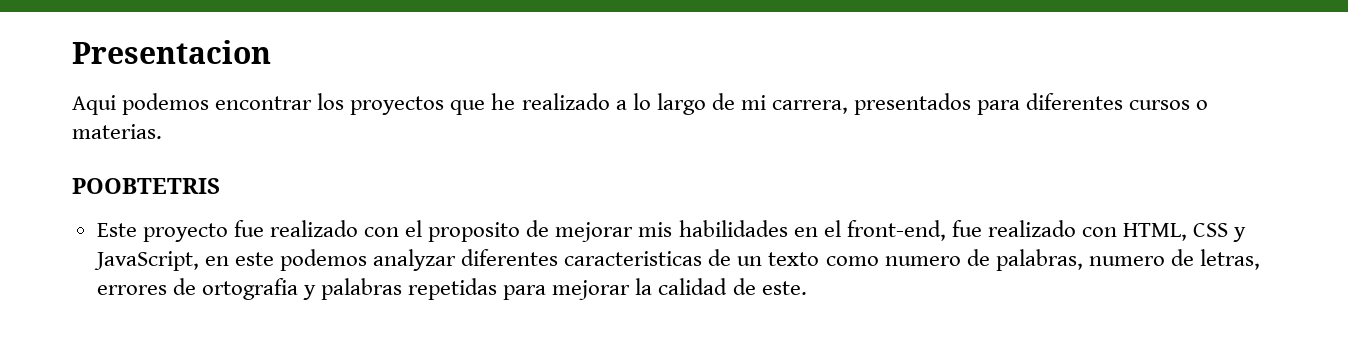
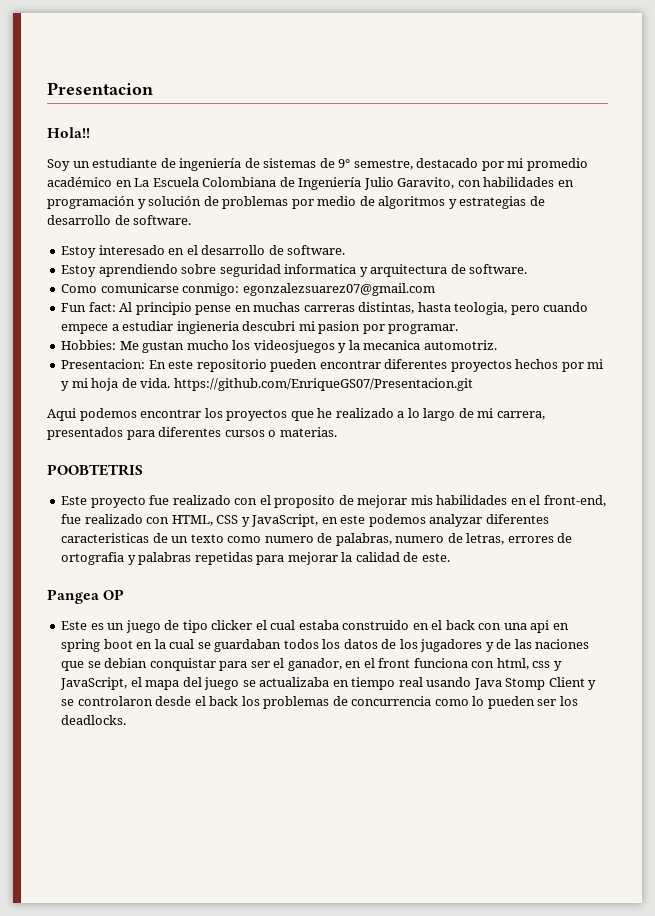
+ Hola!!
+ Soy un estudiante de ingeniería de sistemas de 9° semestre, destacado por mi promedio académico en La Escuela Colombiana de Ingeniería Julio Garavito, con habilidades en programación y solución de problemas por medio de algoritmos y estrategias de desarrollo de software.
+ Estoy interesado en el desarrollo de software.
+ Estoy aprendiendo sobre seguridad informatica y arquitectura de software.
+ Como comunicarse conmigo: egonzalezsuarez07@gmail.com
+ Fun fact: Al principio pense en muchas carreras distintas, hasta teologia, pero cuando empece a estudiar ingieneria descubri mi pasion por programar.
+ Hobbies: Me gustan mucho los videosjuegos y la mecanica automotriz.
+ Presentacion: En este repositorio pueden encontrar diferentes proyectos hechos por mi y mi hoja de vida. https://github.com/EnriqueGS07/Presentacion.git
+ Pangea OP
+ Este es un juego de tipo clicker el cual estaba construido en el back con una api en spring boot en la cual se guardaban todos los datos de los jugadores y de las naciones que se debian conquistar para ser el ganador, en el front funciona con html, css y JavaScript, el mapa del juego se actualizaba en tiempo real usando Java Stomp Client y se controlaron desde el back los problemas de concurrencia como lo pueden ser los deadlocks.

